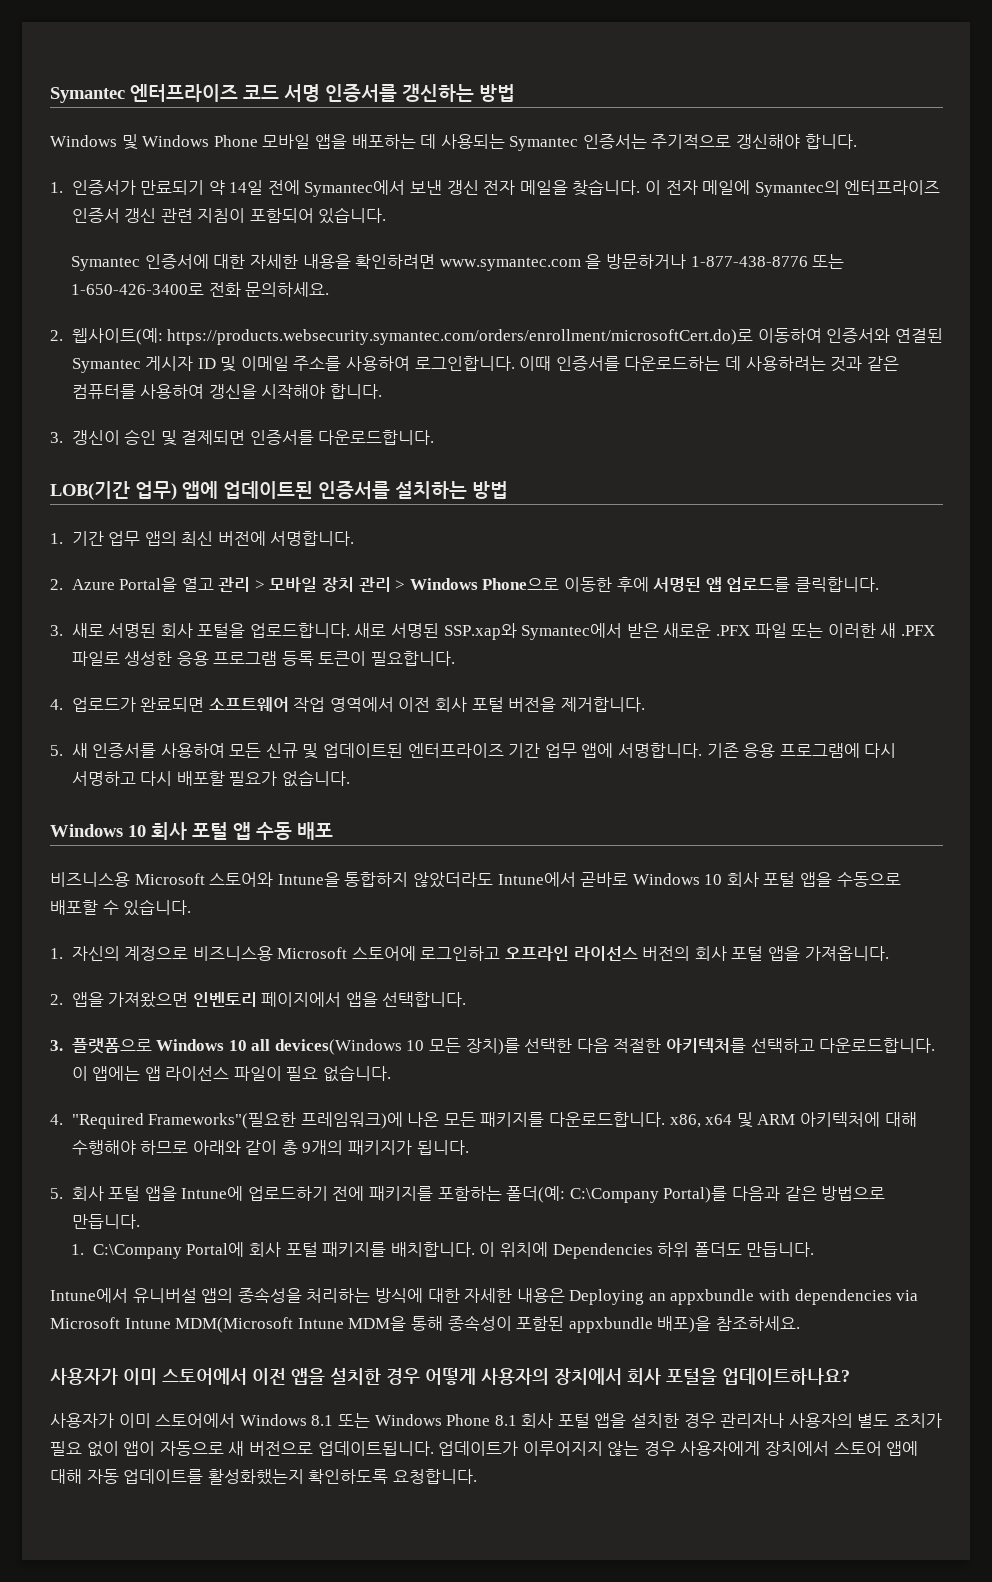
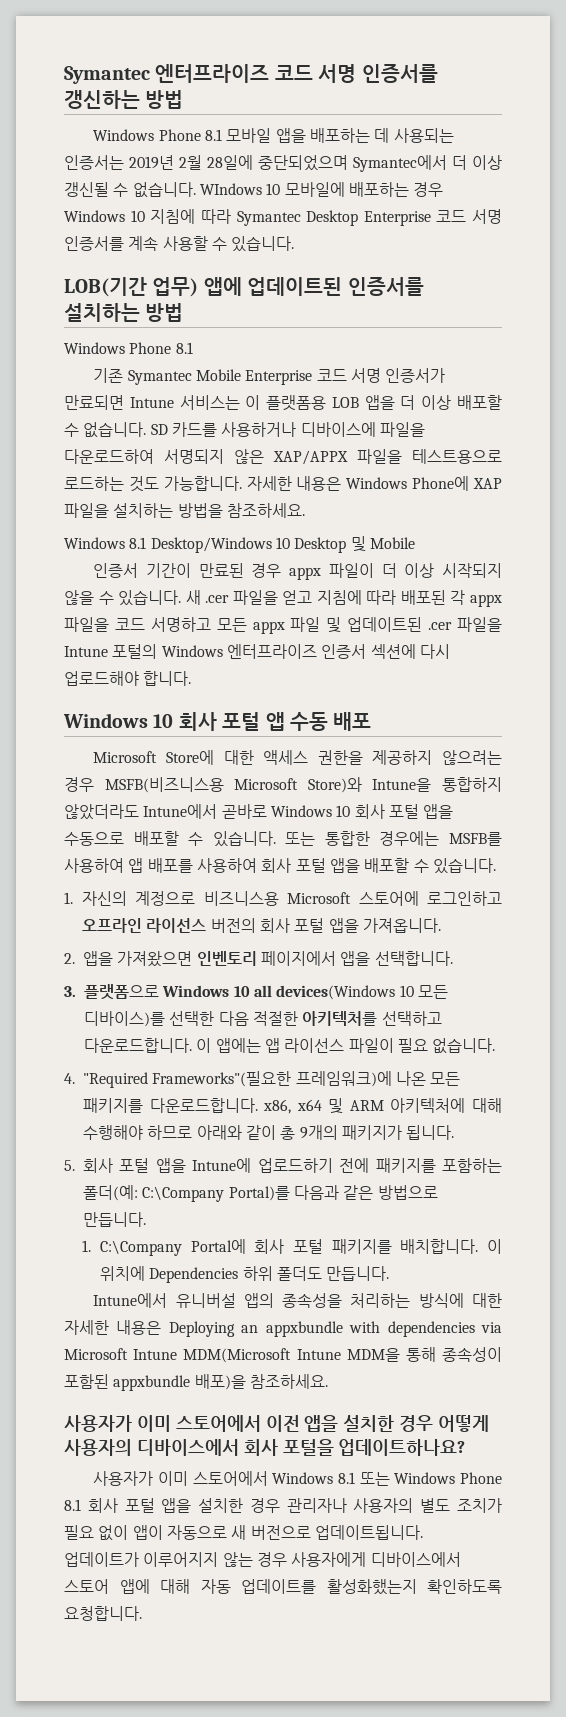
- Windows 및 Windows Phone 모바일 앱을 배포하는 데 사용되는 Symantec 인증서는 주기적으로 갱신해야 합니다.
- 1. 인증서가 만료되기 약 14일 전에 Symantec에서 보낸 갱신 전자 메일을 찾습니다. 이 전자 메일에 Symantec의 엔터프라이즈 인증서 갱신 관련 지침이 포함되어 있습니다.
- Symantec 인증서에 대한 자세한 내용을 확인하려면 www.symantec.com 을 방문하거나 1-877-438-8776 또는 1-650-426-3400로 전화 문의하세요.
- 2. 웹사이트(예: https://products.websecurity.symantec.com/orders/enrollment/microsoftCert.do)로 이동하여 인증서와 연결된 Symantec 게시자 ID 및 이메일 주소를 사용하여 로그인합니다. 이때 인증서를 다운로드하는 데 사용하려는 것과 같은 컴퓨터를 사용하여 갱신을 시작해야 합니다.
- 3. 갱신이 승인 및 결제되면 인증서를 다운로드합니다.
+ Windows Phone 8.1 모바일 앱을 배포하는 데 사용되는 인증서는 2019년 2월 28일에 중단되었으며 Symantec에서 더 이상 갱신될 수 없습니다. WIndows 10 모바일에 배포하는 경우 Windows 10 지침에 따라 Symantec Desktop Enterprise 코드 서명 인증서를 계속 사용할 수 있습니다.
  LOB(기간 업무) 앱에 업데이트된 인증서를 설치하는 방법
- 1. 기간 업무 앱의 최신 버전에 서명합니다.
- 2. Azure Portal을 열고 관리 > 모바일 장치 관리 > Windows Phone으로 이동한 후에 서명된 앱 업로드를 클릭합니다.
- 3. 새로 서명된 회사 포털을 업로드합니다. 새로 서명된 SSP.xap와 Symantec에서 받은 새로운 .PFX 파일 또는 이러한 새 .PFX 파일로 생성한 응용 프로그램 등록 토큰이 필요합니다.
- 4. 업로드가 완료되면 소프트웨어 작업 영역에서 이전 회사 포털 버전을 제거합니다.
- 5. 새 인증서를 사용하여 모든 신규 및 업데이트된 엔터프라이즈 기간 업무 앱에 서명합니다. 기존 응용 프로그램에 다시 서명하고 다시 배포할 필요가 없습니다.
+ Windows Phone 8.1
+ 기존 Symantec Mobile Enterprise 코드 서명 인증서가 만료되면 Intune 서비스는 이 플랫폼용 LOB 앱을 더 이상 배포할 수 없습니다. SD 카드를 사용하거나 디바이스에 파일을 다운로드하여 서명되지 않은 XAP/APPX 파일을 테스트용으로 로드하는 것도 가능합니다. 자세한 내용은 Windows Phone에 XAP 파일을 설치하는 방법을 참조하세요.
+ Windows 8.1 Desktop/Windows 10 Desktop 및 Mobile
+ 인증서 기간이 만료된 경우 appx 파일이 더 이상 시작되지 않을 수 있습니다. 새 .cer 파일을 얻고 지침에 따라 배포된 각 appx 파일을 코드 서명하고 모든 appx 파일 및 업데이트된 .cer 파일을 Intune 포털의 Windows 엔터프라이즈 인증서 섹션에 다시 업로드해야 합니다.
- 비즈니스용 Microsoft 스토어와 Intune을 통합하지 않았더라도 Intune에서 곧바로 Windows 10 회사 포털 앱을 수동으로 배포할 수 있습니다.
+ Microsoft Store에 대한 액세스 권한을 제공하지 않으려는 경우 MSFB(비즈니스용 Microsoft Store)와 Intune을 통합하지 않았더라도 Intune에서 곧바로 Windows 10 회사 포털 앱을 수동으로 배포할 수 있습니다. 또는 통합한 경우에는 MSFB를 사용하여 앱 배포를 사용하여 회사 포털 앱을 배포할 수 있습니다.
- 3. 플랫폼으로 Windows 10 all devices(Windows 10 모든 장치)를 선택한 다음 적절한 아키텍처를 선택하고 다운로드합니다.
+ 3. 플랫폼으로 Windows 10 all devices(Windows 10 모든 디바이스)를 선택한 다음 적절한 아키텍처를 선택하고 다운로드합니다.
- 사용자가 이미 스토어에서 이전 앱을 설치한 경우 어떻게 사용자의 장치에서 회사 포털을 업데이트하나요?
+ 사용자가 이미 스토어에서 이전 앱을 설치한 경우 어떻게 사용자의 디바이스에서 회사 포털을 업데이트하나요?
- 업데이트가 이루어지지 않는 경우 사용자에게 장치에서 스토어 앱에 대해 자동 업데이트를 활성화했는지 확인하도록 요청합니다.
+ 업데이트가 이루어지지 않는 경우 사용자에게 디바이스에서 스토어 앱에 대해 자동 업데이트를 활성화했는지 확인하도록 요청합니다.

